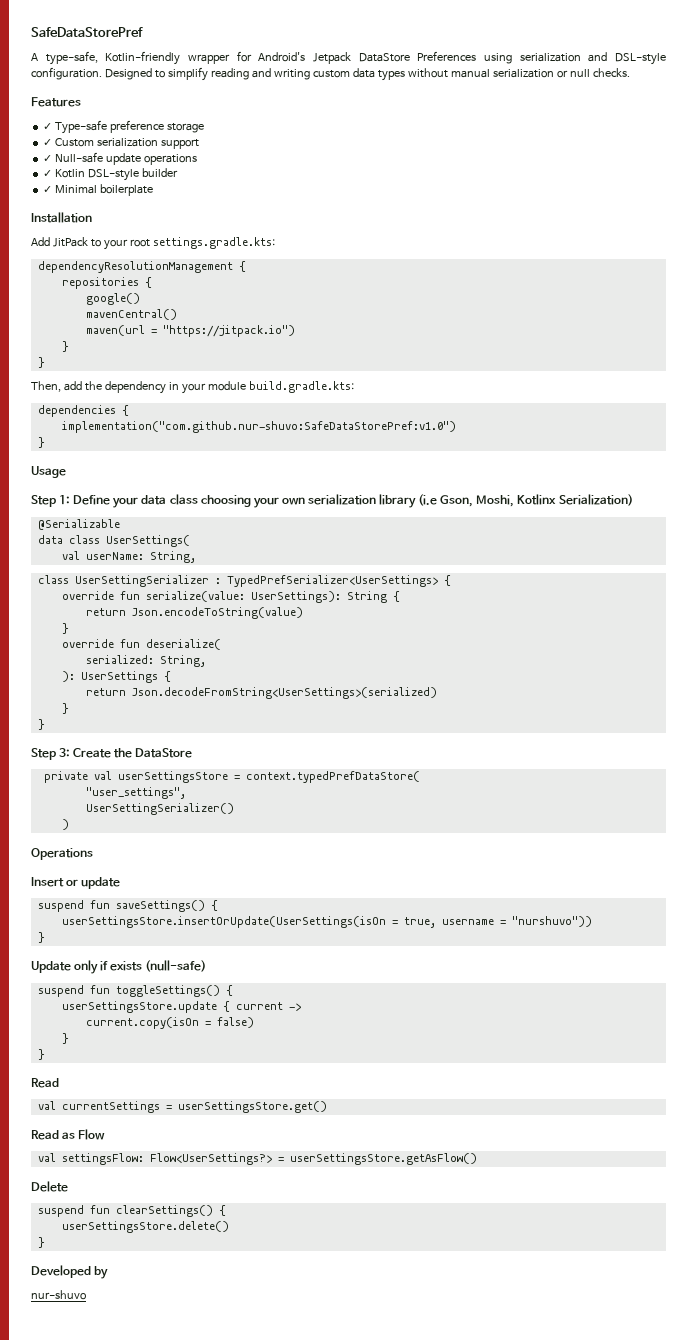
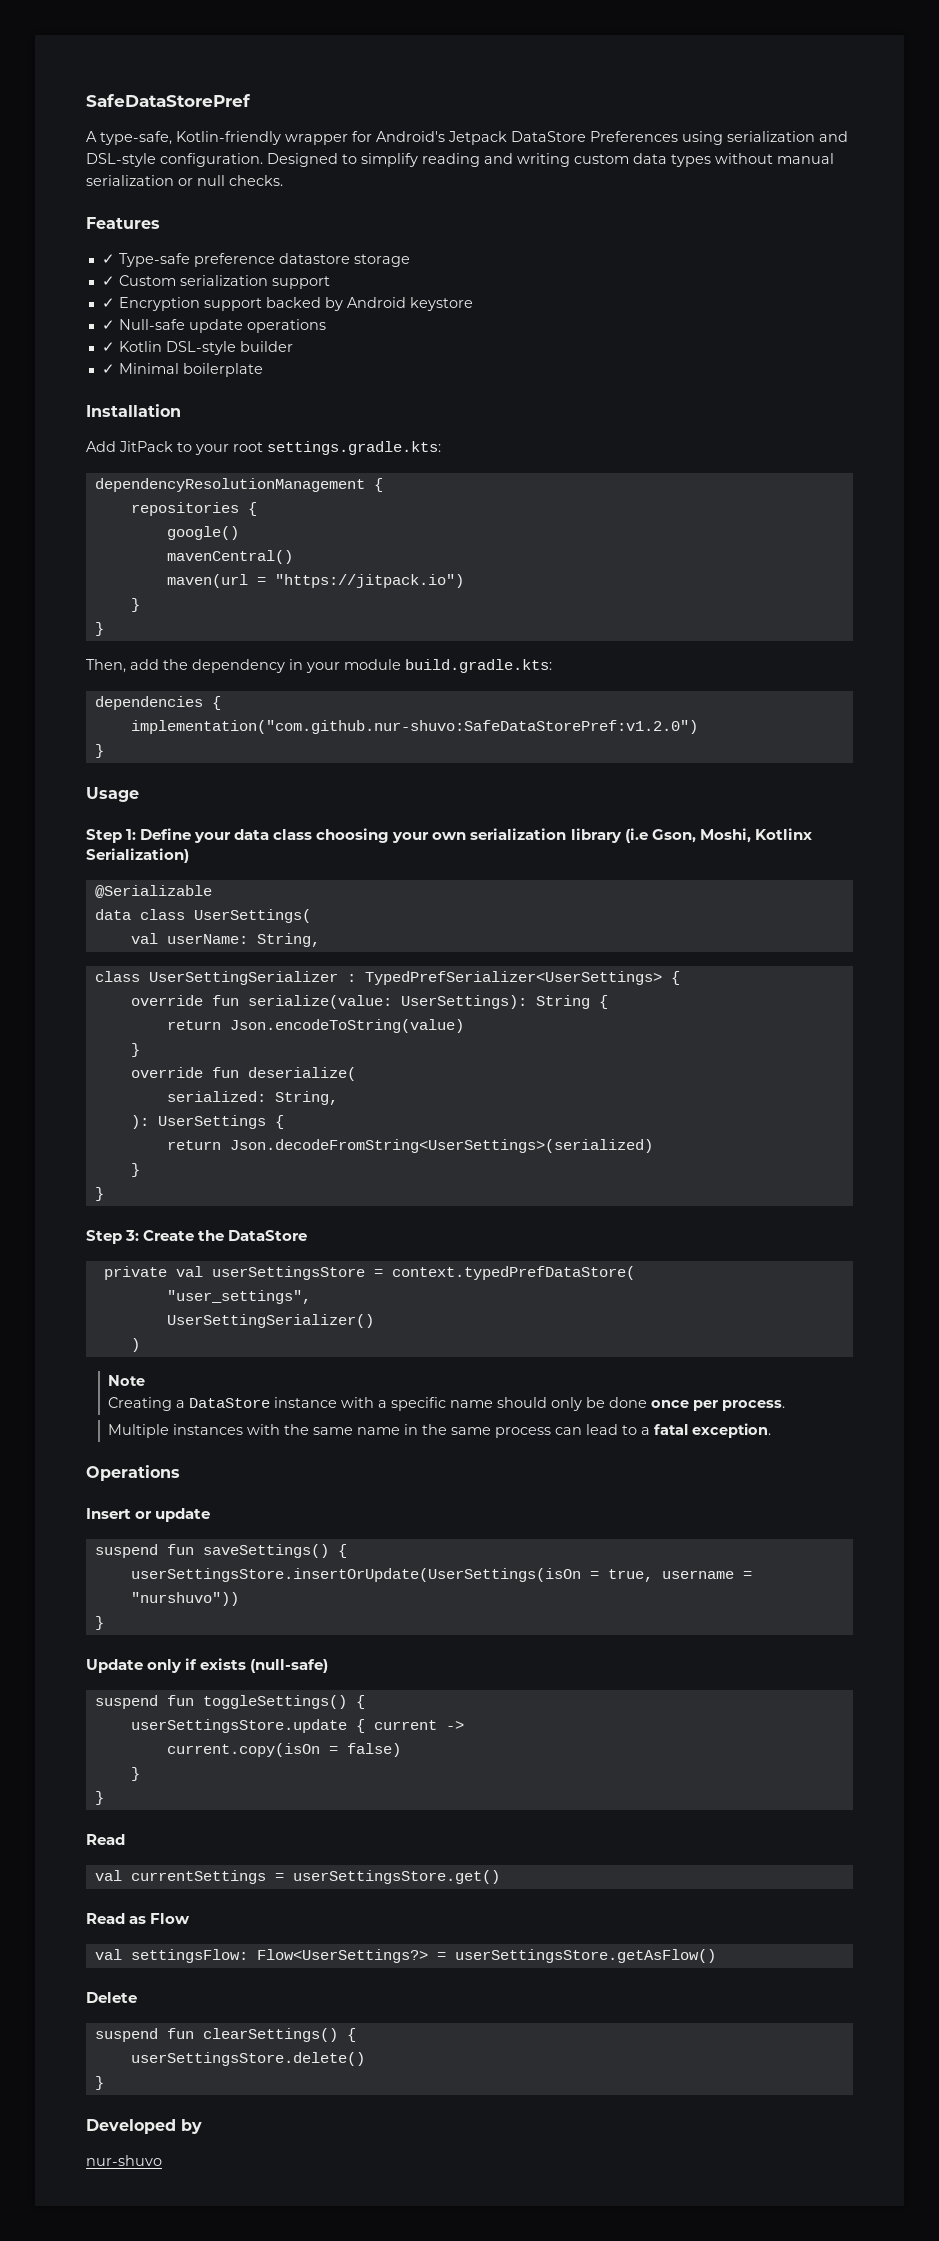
- ✓ Type-safe preference storage
+ ✓ Type-safe preference datastore storage
+ ✓ Encryption support backed by Android keystore
- implementation("com.github.nur-shuvo:SafeDataStorePref:v1.0")
+ implementation("com.github.nur-shuvo:SafeDataStorePref:v1.2.0")
+ Note
+ Creating a DataStore instance with a specific name should only be done once per process.
+ Multiple instances with the same name in the same process can lead to a fatal exception.

